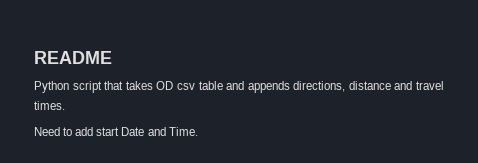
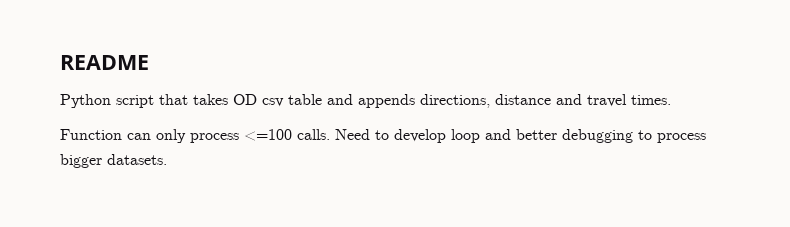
- Need to add start Date and Time.
+ Function can only process <=100 calls. Need to develop loop and better debugging to process bigger datasets.

